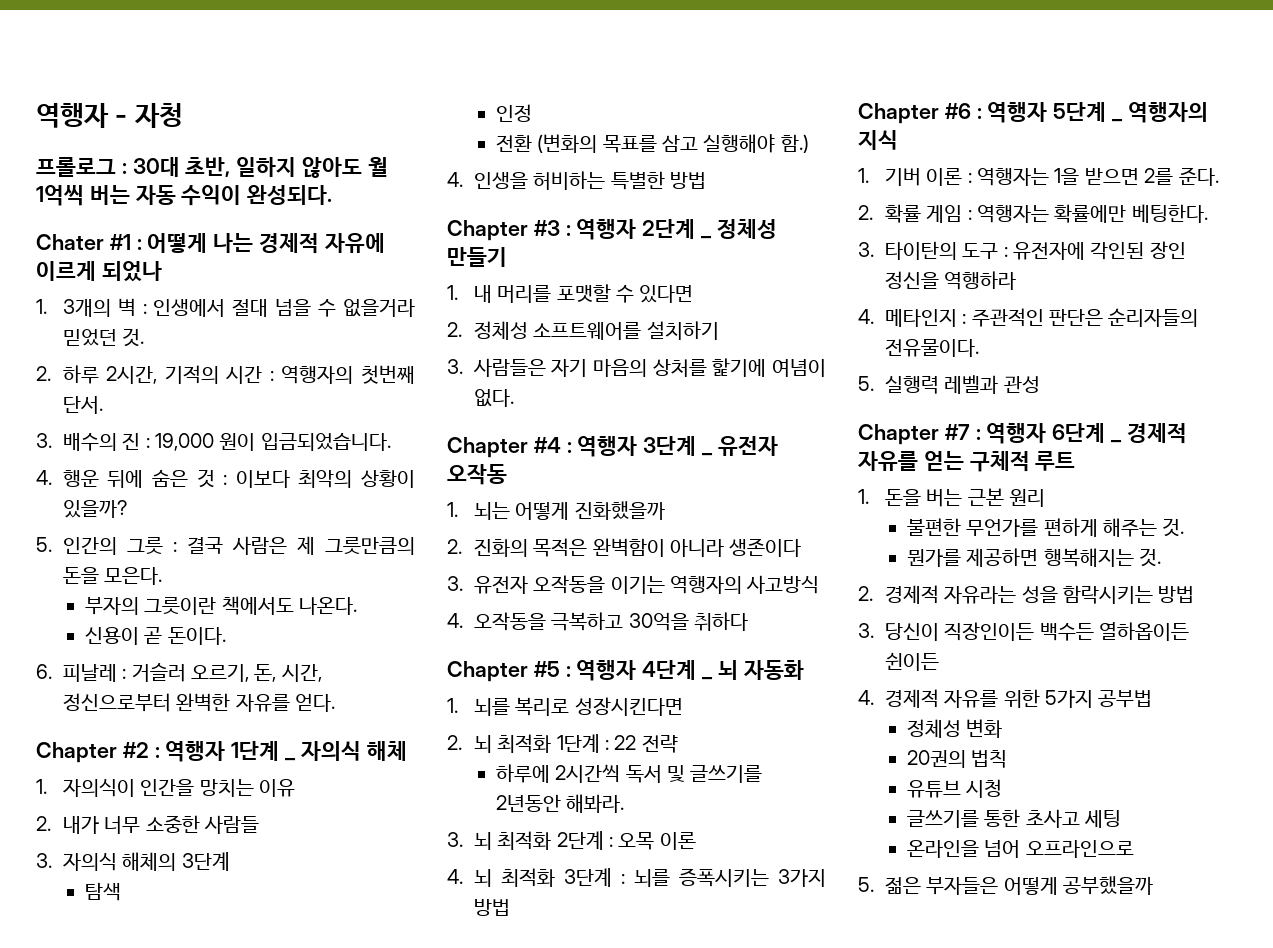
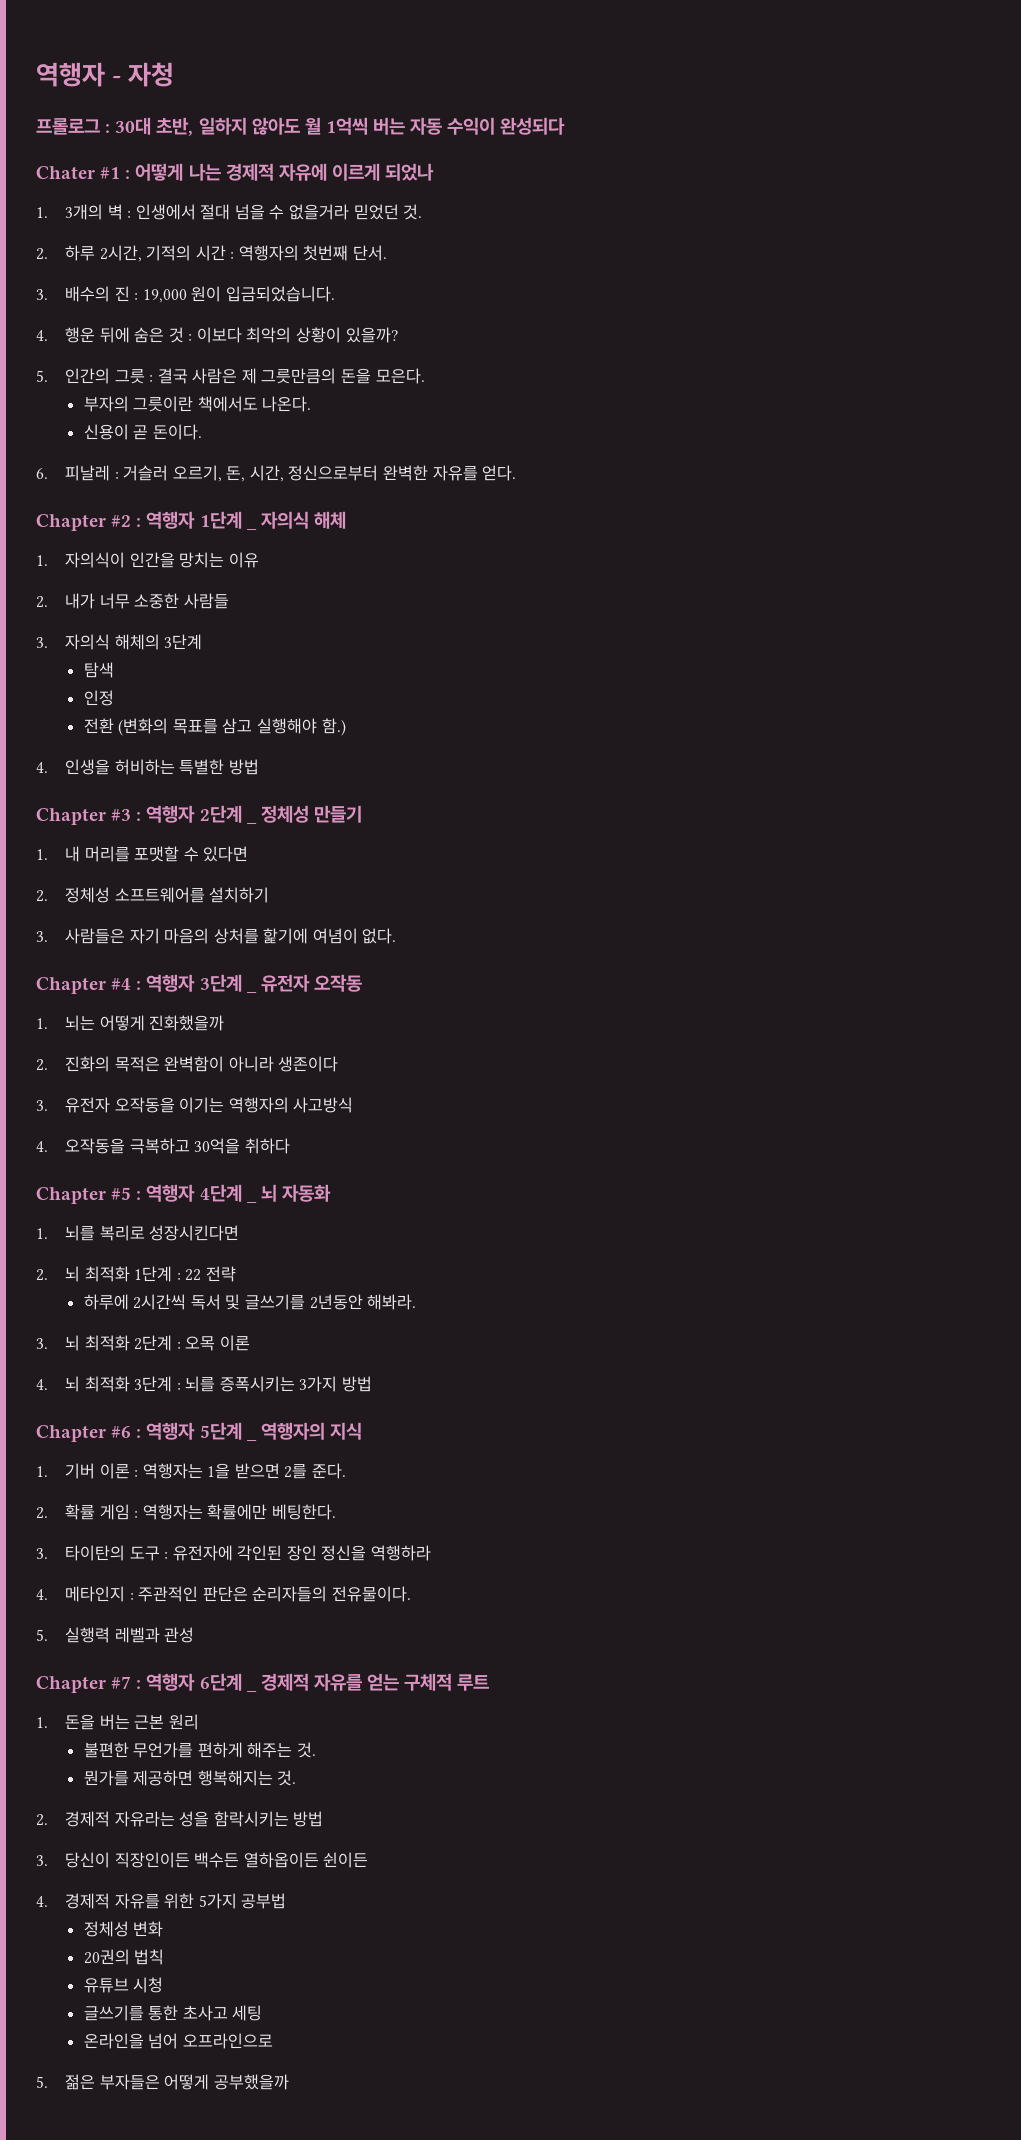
- 프롤로그 : 30대 초반, 일하지 않아도 월 1억씩 버는 자동 수익이 완성되다.
+ 프롤로그 : 30대 초반, 일하지 않아도 월 1억씩 버는 자동 수익이 완성되다

